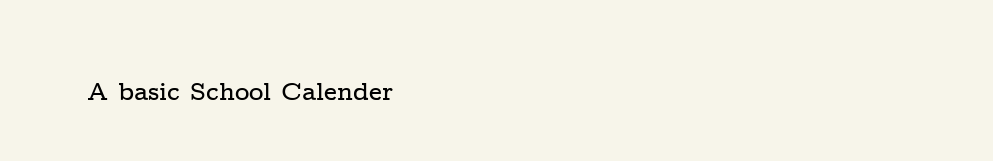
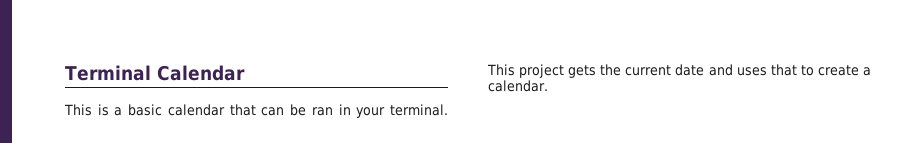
- A basic School Calender
+ Terminal Calendar
+ This is a basic calendar that can be ran in your terminal. This project gets the current date and uses that to create a calendar.

